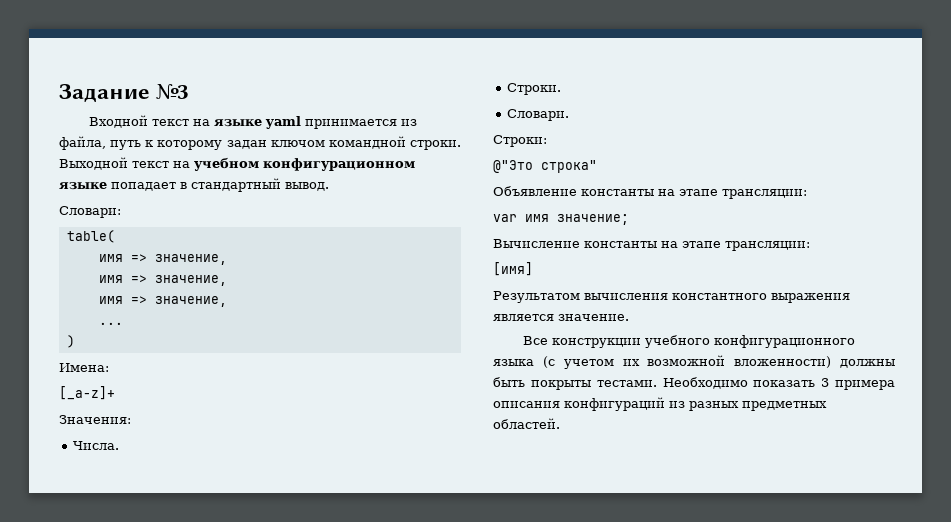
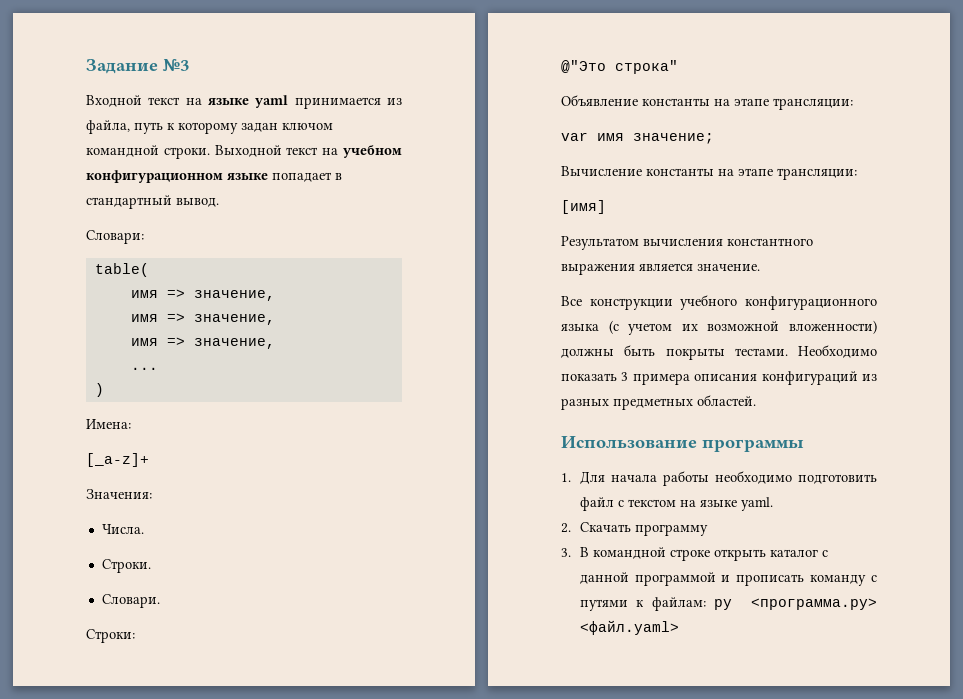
+ Использование программы
+ 1. Для начала работы необходимо подготовить файл с текстом на языке yaml.
+ 2. Скачать программу
+ 3. В командной строке открыть каталог с данной программой и прописать команду с путями к файлам: py <программа.py> <файл.yaml>

